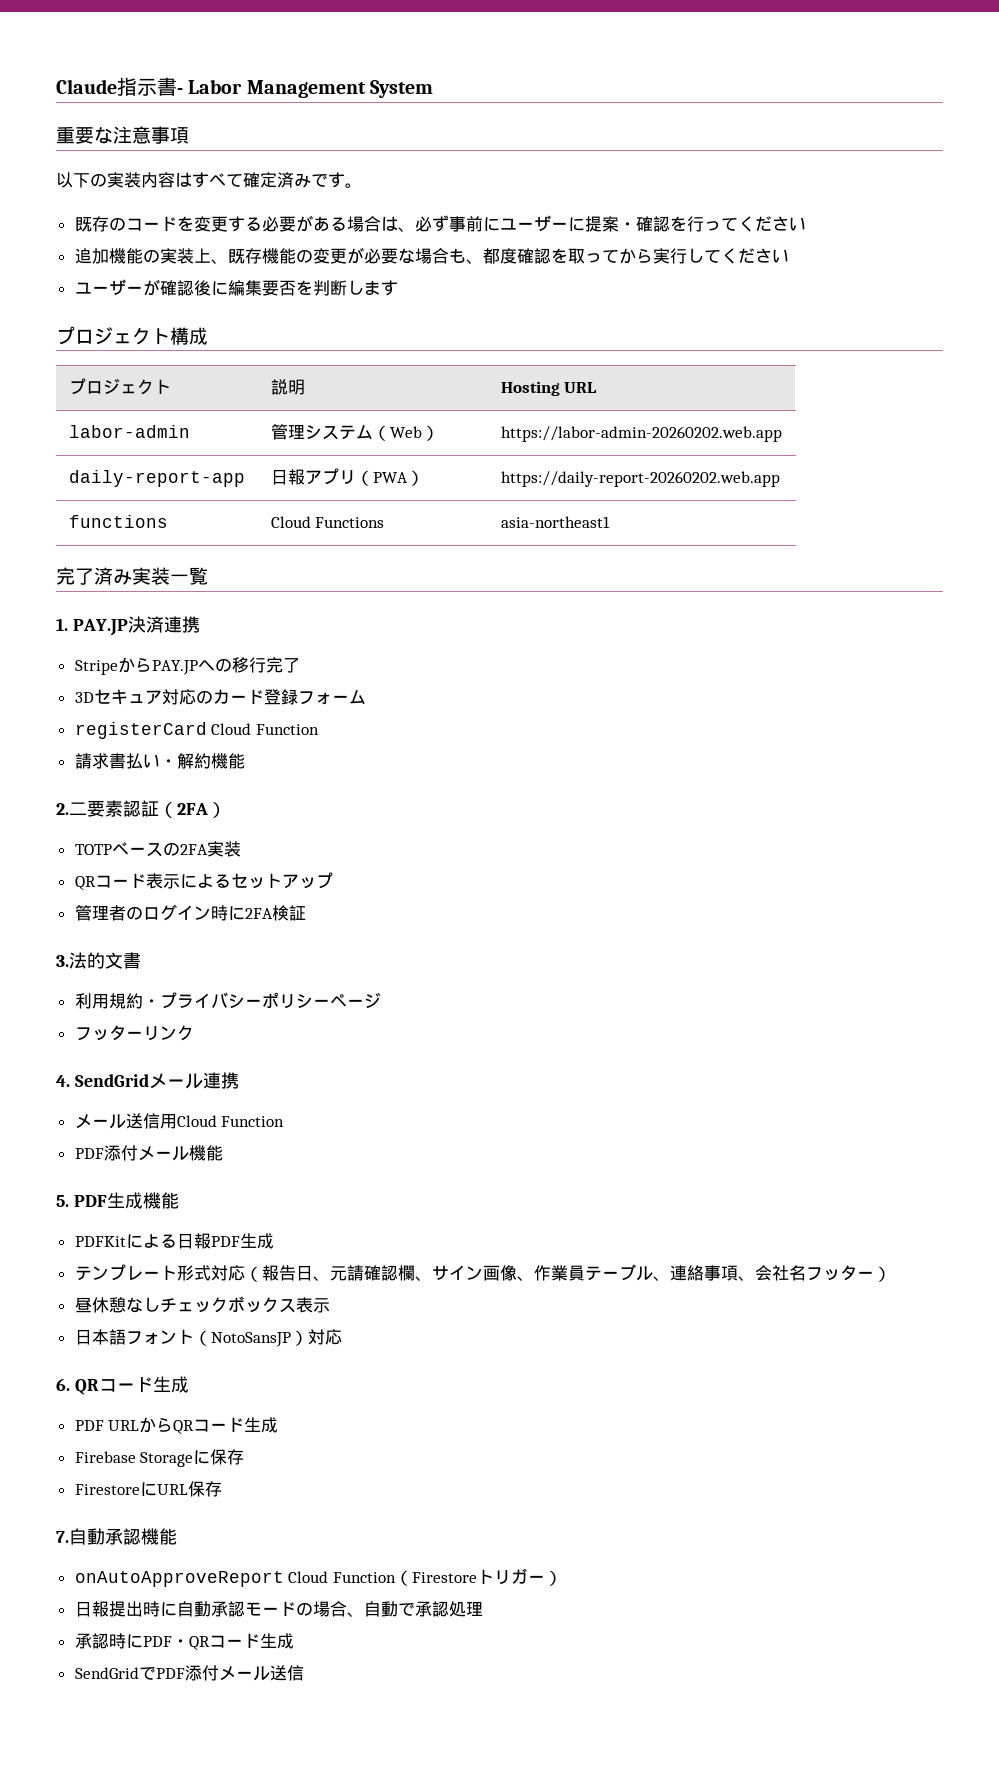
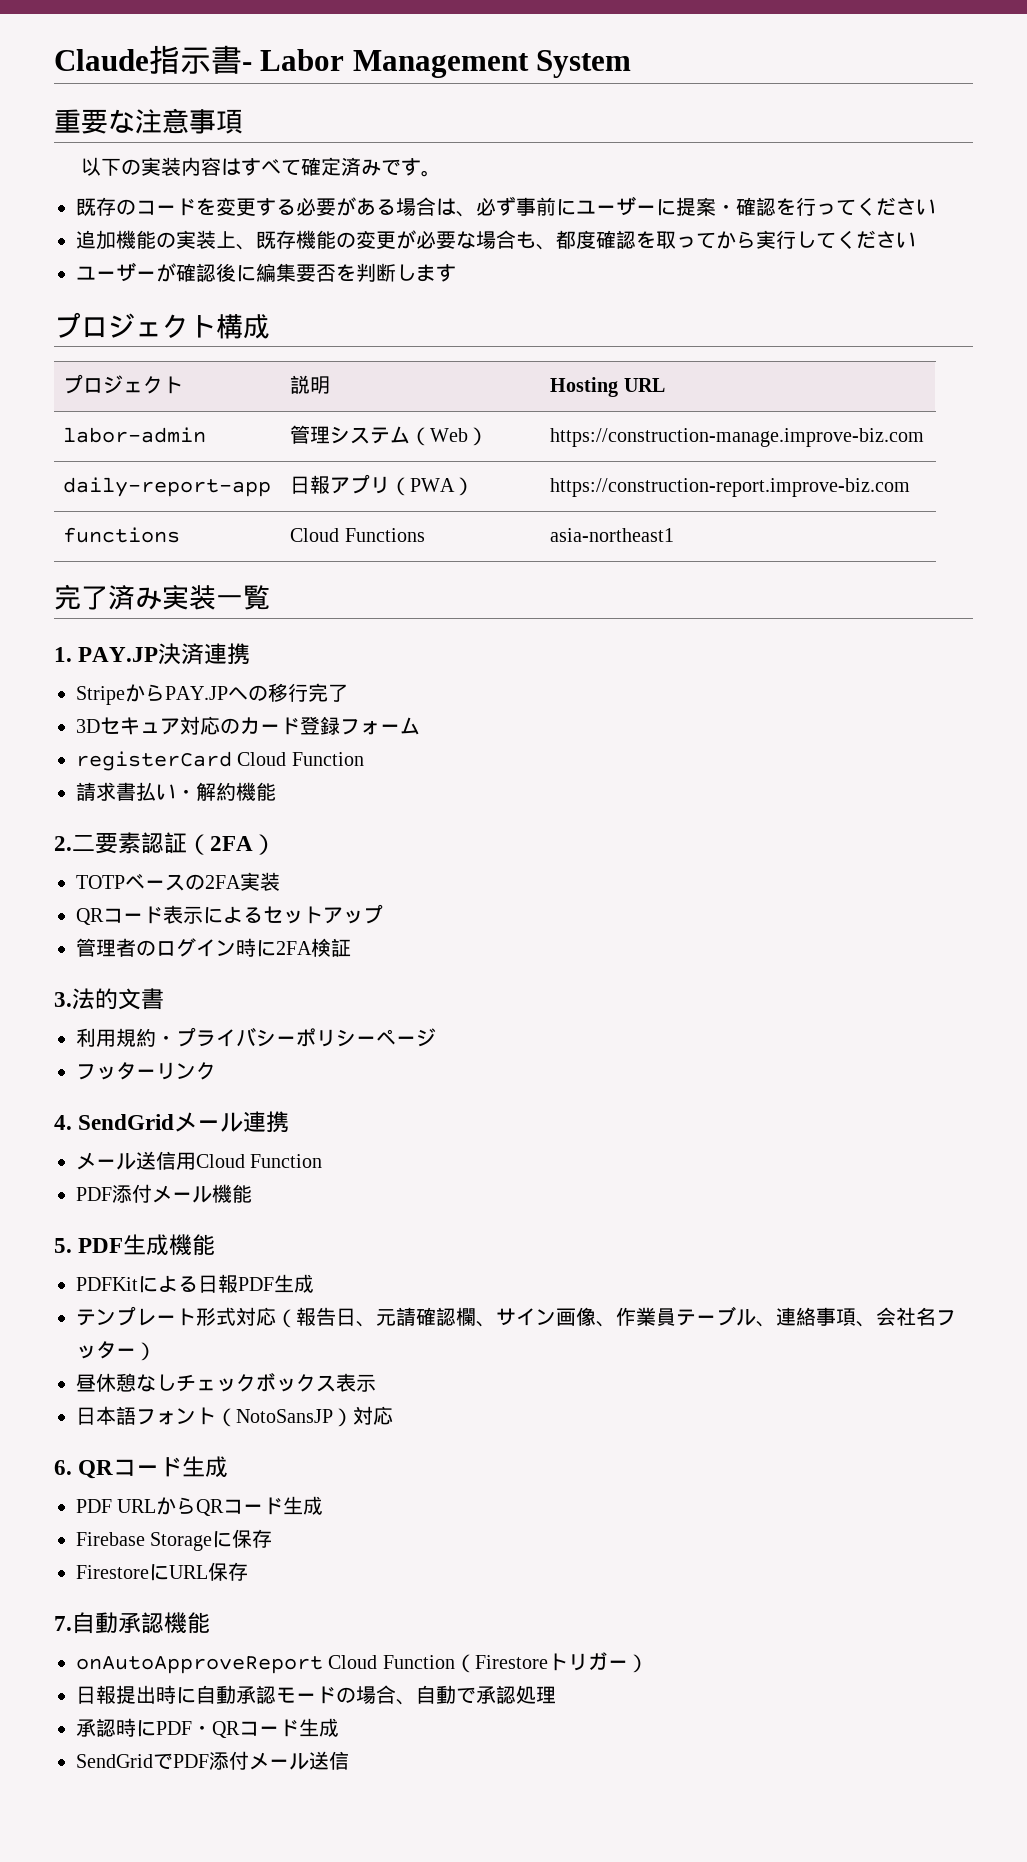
- labor-admin | 管理システム（Web） | https://labor-admin-20260202.web.app
+ labor-admin | 管理システム（Web） | https://construction-manage.improve-biz.com
- daily-report-app | 日報アプリ（PWA） | https://daily-report-20260202.web.app
+ daily-report-app | 日報アプリ（PWA） | https://construction-report.improve-biz.com

